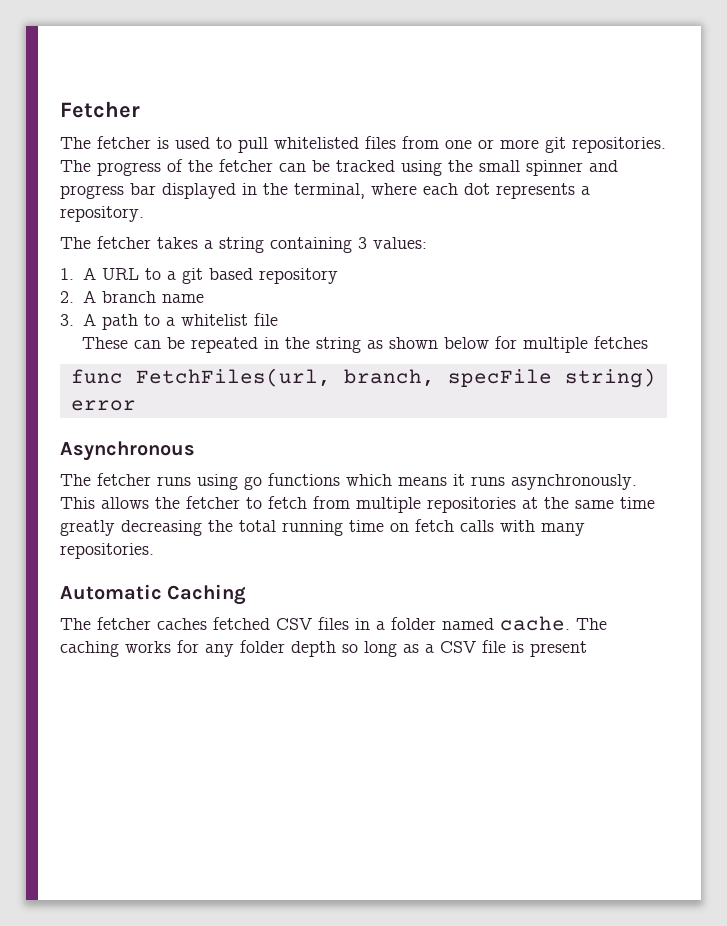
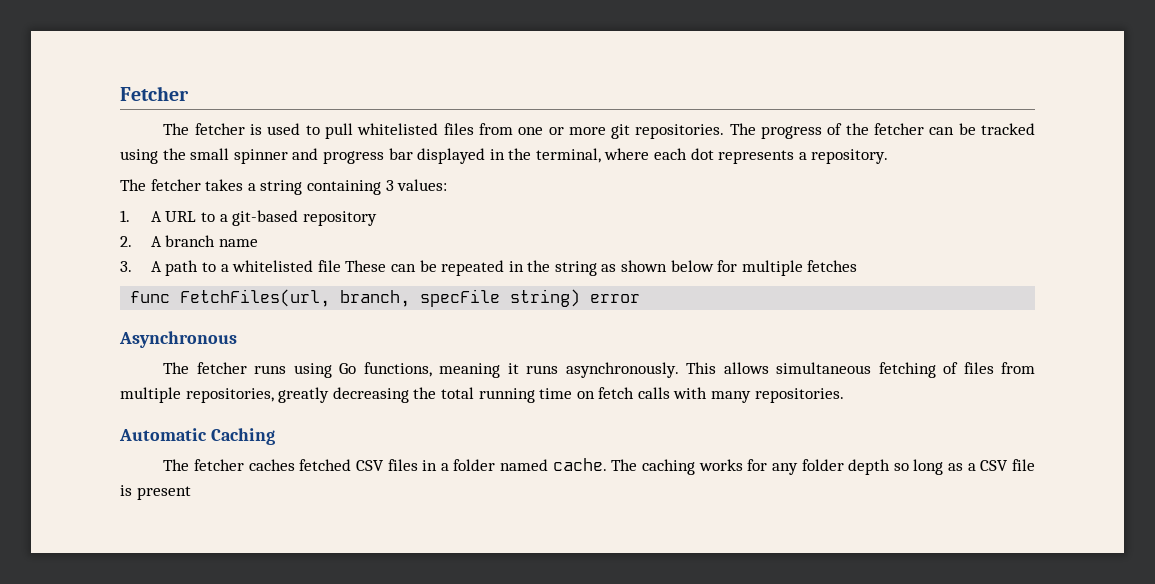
- 1. A URL to a git based repository
+ 1. A URL to a git-based repository
- 3. A path to a whitelist file
- These can be repeated in the string as shown below for multiple fetches
+ 3. A path to a whitelisted file These can be repeated in the string as shown below for multiple fetches
- The fetcher runs using go functions which means it runs asynchronously.
+ The fetcher runs using Go functions, meaning it runs asynchronously.
- This allows the fetcher to fetch from multiple repositories at the same time greatly decreasing the total running time on fetch calls with many repositories.
+ This allows simultaneous fetching of files from multiple repositories, greatly decreasing the total running time on fetch calls with many repositories.

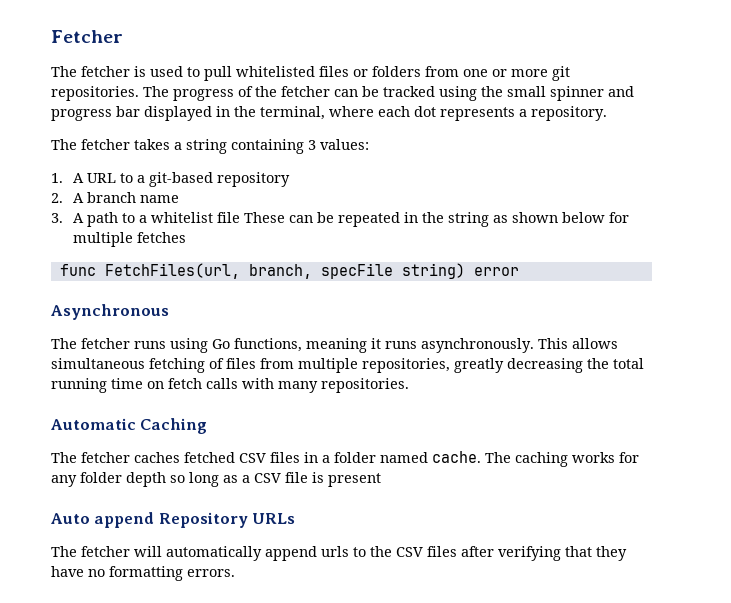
- The fetcher is used to pull whitelisted files from one or more git repositories.
+ The fetcher is used to pull whitelisted files or folders from one or more git repositories.
- 3. A path to a whitelisted file These can be repeated in the string as shown below for multiple fetches
+ 3. A path to a whitelist file These can be repeated in the string as shown below for multiple fetches
+ Auto append Repository URLs
+ The fetcher will automatically append urls to the CSV files after verifying that they have no formatting errors.

